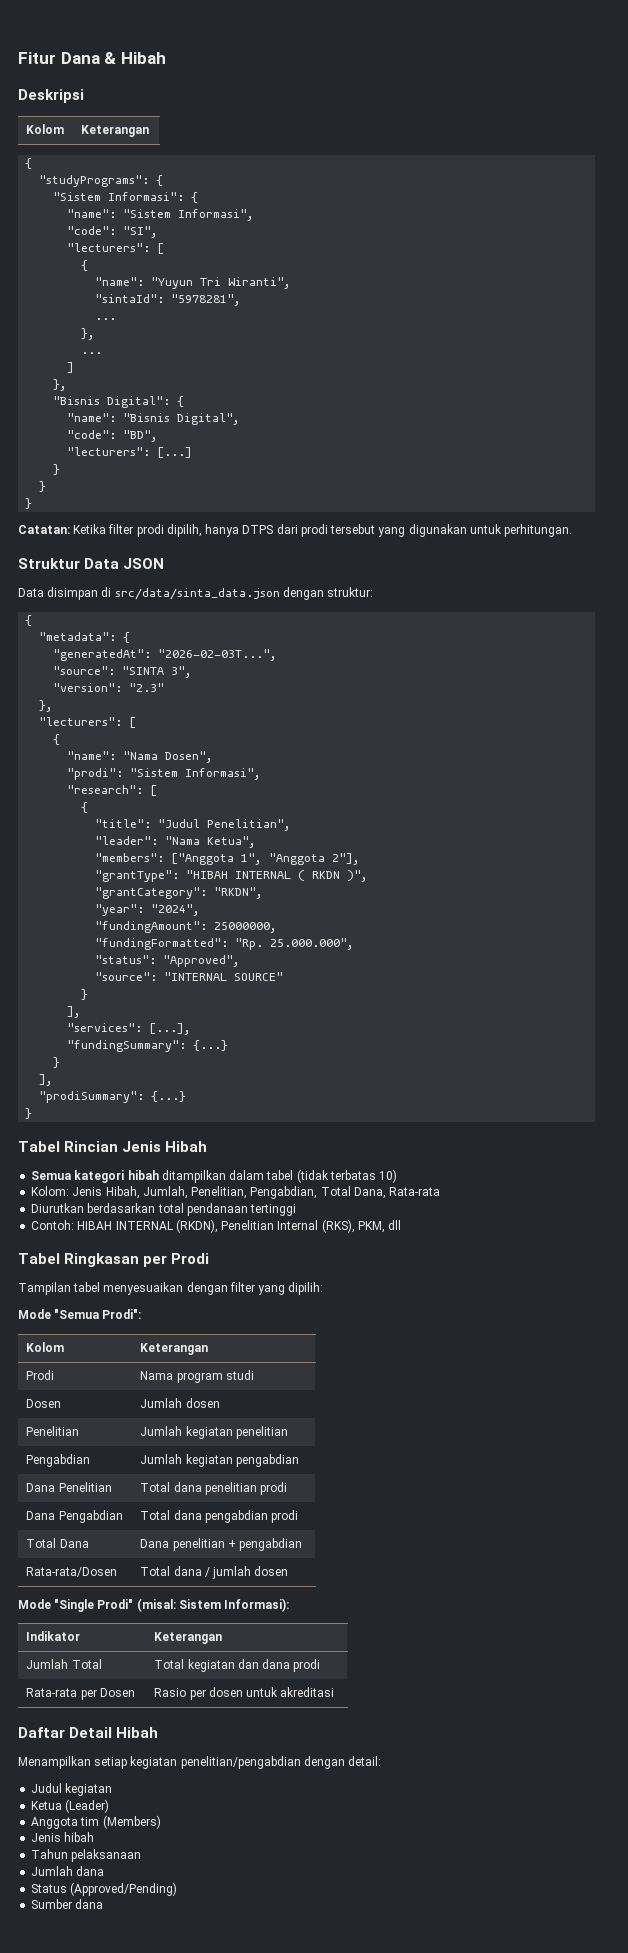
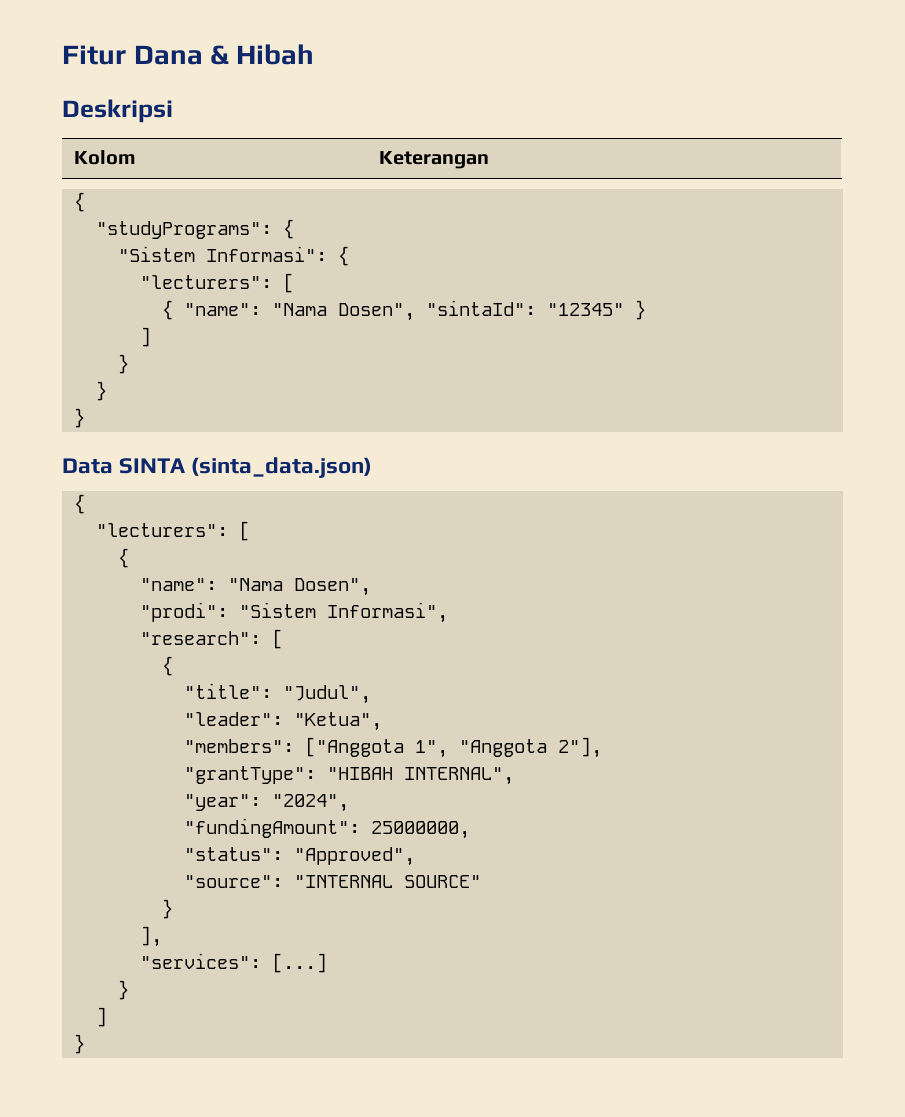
  "Sistem Informasi": {
- "name": "Sistem Informasi",
- "code": "SI",
  "lecturers": [
- {
- "name": "Yuyun Tri Wiranti",
- "sintaId": "5978281",
- ...
- },
- ...
+ { "name": "Nama Dosen", "sintaId": "12345" }
  ]
- },
- "Bisnis Digital": {
- "name": "Bisnis Digital",
- "code": "BD",
- "lecturers": [...]
  }
  }
  }
- Catatan: Ketika filter prodi dipilih, hanya DTPS dari prodi tersebut yang digunakan untuk perhitungan.
- Struktur Data JSON
- Data disimpan di src/data/sinta_data.json dengan struktur:
+ Data SINTA (sinta_data.json)
  {
- "metadata": {
- "generatedAt": "2026-02-03T...",
- "source": "SINTA 3",
- "version": "2.3"
- },
- "title": "Judul Penelitian",
+ "title": "Judul",
- "leader": "Nama Ketua",
+ "leader": "Ketua",
- "grantType": "HIBAH INTERNAL ( RKDN )",
- "grantCategory": "RKDN",
+ "grantType": "HIBAH INTERNAL",
- "fundingFormatted": "Rp. 25.000.000",
- "services": [...],
- "fundingSummary": {...}
+ "services": [...]
  }
- ],
- "prodiSummary": {...}
+ ]
  }
- Tabel Rincian Jenis Hibah
- Semua kategori hibah ditampilkan dalam tabel (tidak terbatas 10)
- Kolom: Jenis Hibah, Jumlah, Penelitian, Pengabdian, Total Dana, Rata-rata
- Diurutkan berdasarkan total pendanaan tertinggi
- Contoh: HIBAH INTERNAL (RKDN), Penelitian Internal (RKS), PKM, dll
- Tabel Ringkasan per Prodi
- Tampilan tabel menyesuaikan dengan filter yang dipilih:
- Mode "Semua Prodi":
- Kolom | Keterangan
- Prodi | Nama program studi
- Dosen | Jumlah dosen
- Penelitian | Jumlah kegiatan penelitian
- Pengabdian | Jumlah kegiatan pengabdian
- Dana Penelitian | Total dana penelitian prodi
- Dana Pengabdian | Total dana pengabdian prodi
- Total Dana | Dana penelitian + pengabdian
- Rata-rata/Dosen | Total dana / jumlah dosen
- Mode "Single Prodi" (misal: Sistem Informasi):
- Indikator | Keterangan
- Jumlah Total | Total kegiatan dan dana prodi
- Rata-rata per Dosen | Rasio per dosen untuk akreditasi
- Daftar Detail Hibah
- Menampilkan setiap kegiatan penelitian/pengabdian dengan detail:
- Judul kegiatan
- Ketua (Leader)
- Anggota tim (Members)
- Jenis hibah
- Tahun pelaksanaan
- Jumlah dana
- Status (Approved/Pending)
- Sumber dana

